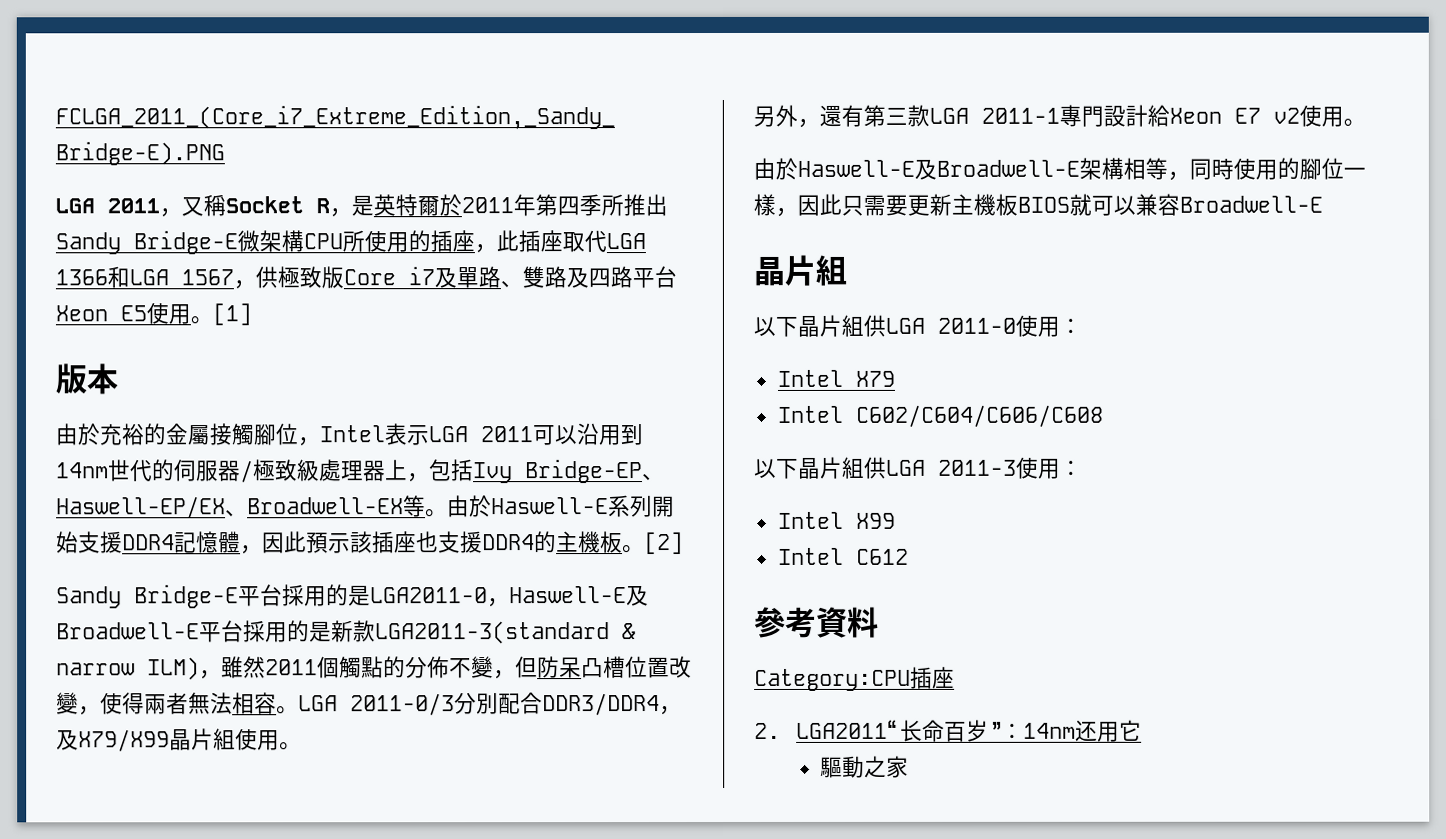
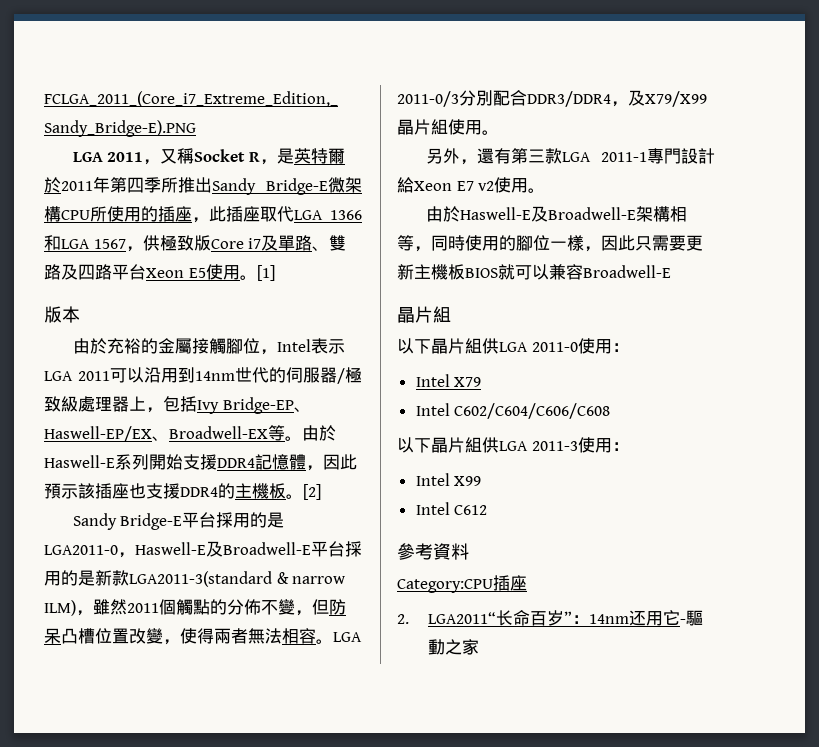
- 2. LGA2011“长命百岁”：14nm还用它
- 驅動之家
+ 2. LGA2011“长命百岁”：14nm还用它-驅動之家

